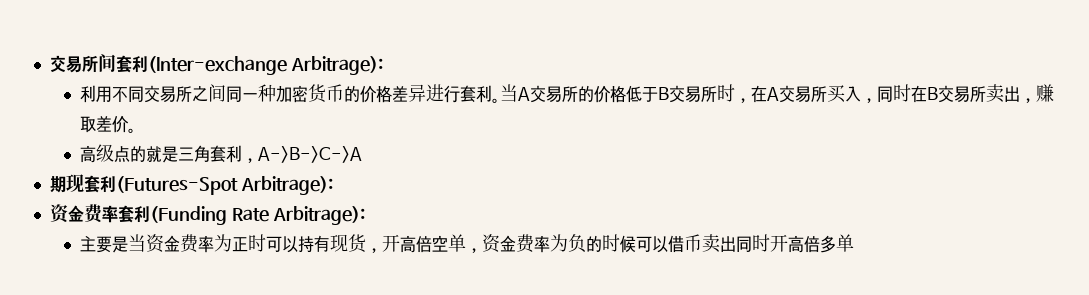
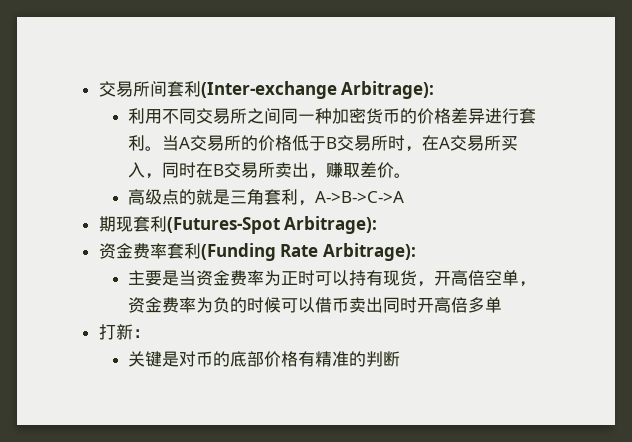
+ 打新：
+ 关键是对币的底部价格有精准的判断

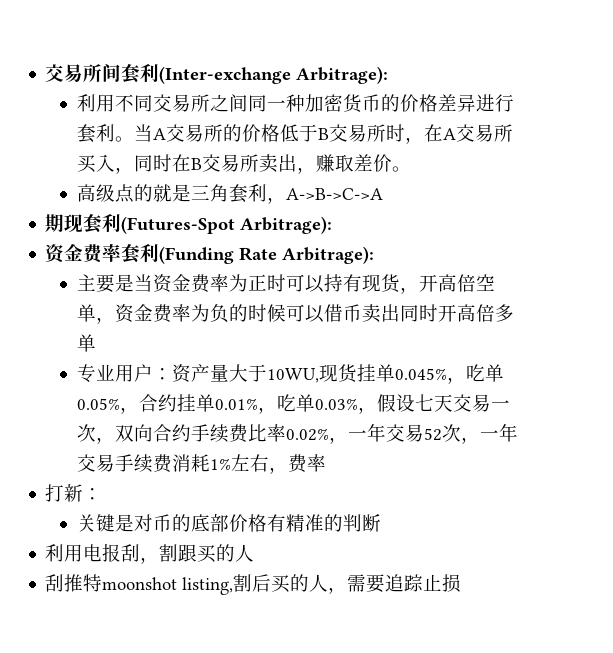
+ 专业用户：资产量大于10WU,现货挂单0.045%，吃单0.05%，合约挂单0.01%，吃单0.03%，假设七天交易一次，双向合约手续费比率0.02%，一年交易52次，一年交易手续费消耗1%左右，费率
+ 利用电报刮，割跟买的人
+ 刮推特moonshot listing,割后买的人，需要追踪止损

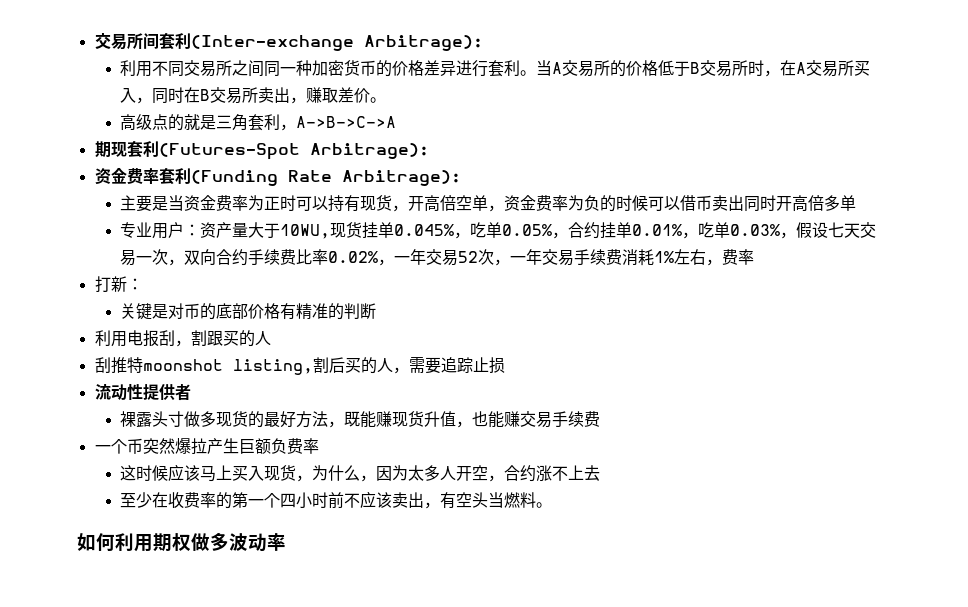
+ 流动性提供者
+ 裸露头寸做多现货的最好方法，既能赚现货升值，也能赚交易手续费
+ 一个币突然爆拉产生巨额负费率
+ 这时候应该马上买入现货，为什么，因为太多人开空，合约涨不上去
+ 至少在收费率的第一个四小时前不应该卖出，有空头当燃料。
+ 如何利用期权做多波动率

